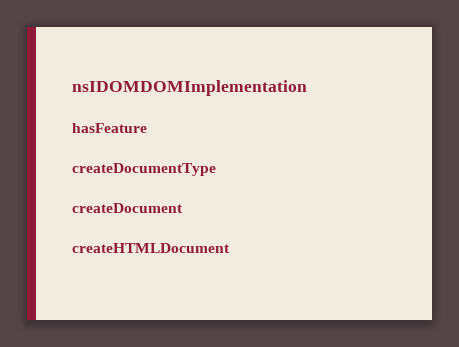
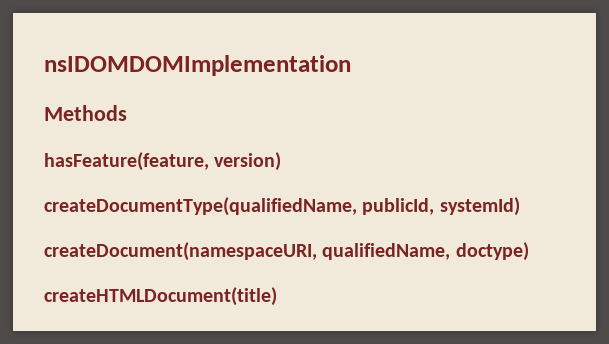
- hasFeature
- createDocumentType
- createDocument
- createHTMLDocument
+ Methods
+ hasFeature(feature, version)
+ createDocumentType(qualifiedName, publicId, systemId)
+ createDocument(namespaceURI, qualifiedName, doctype)
+ createHTMLDocument(title)

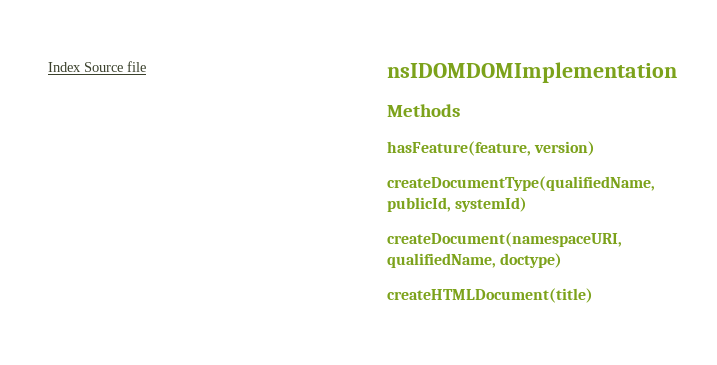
+ Index Source file

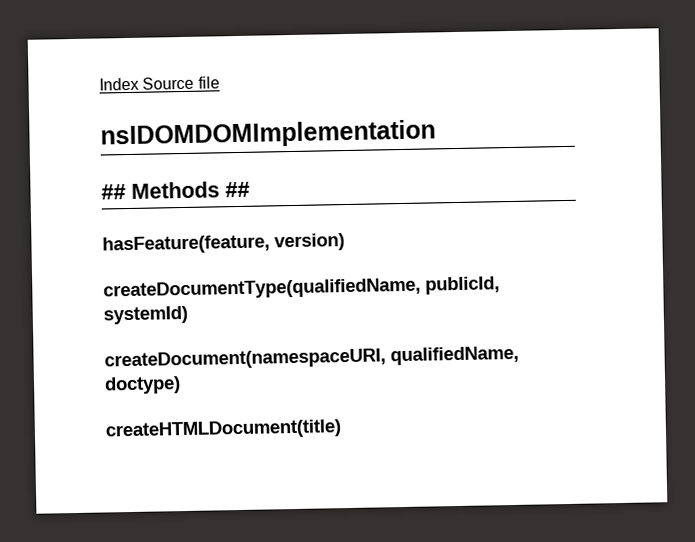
- Methods
+ ## Methods ##

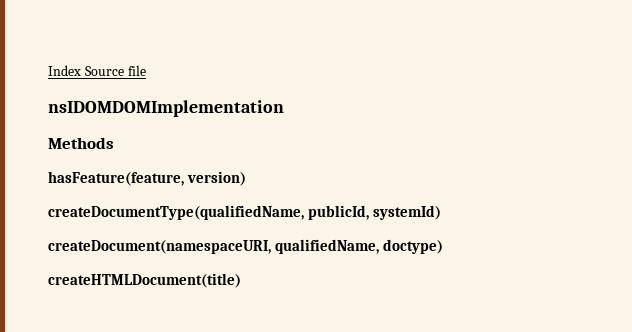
- ## Methods ##
+ Methods

